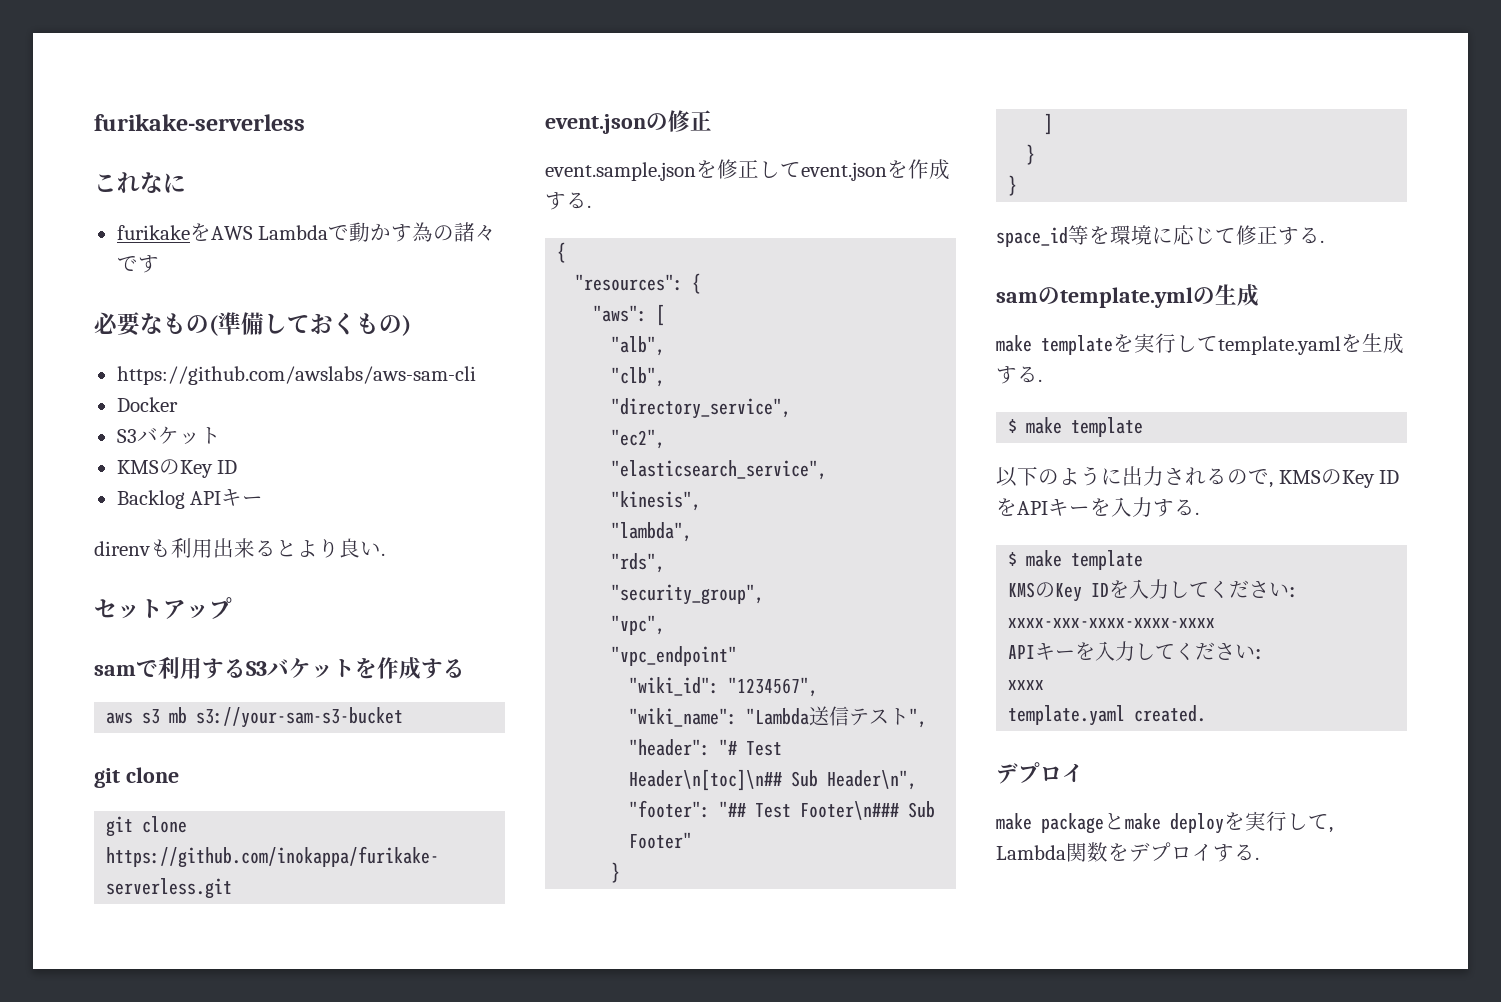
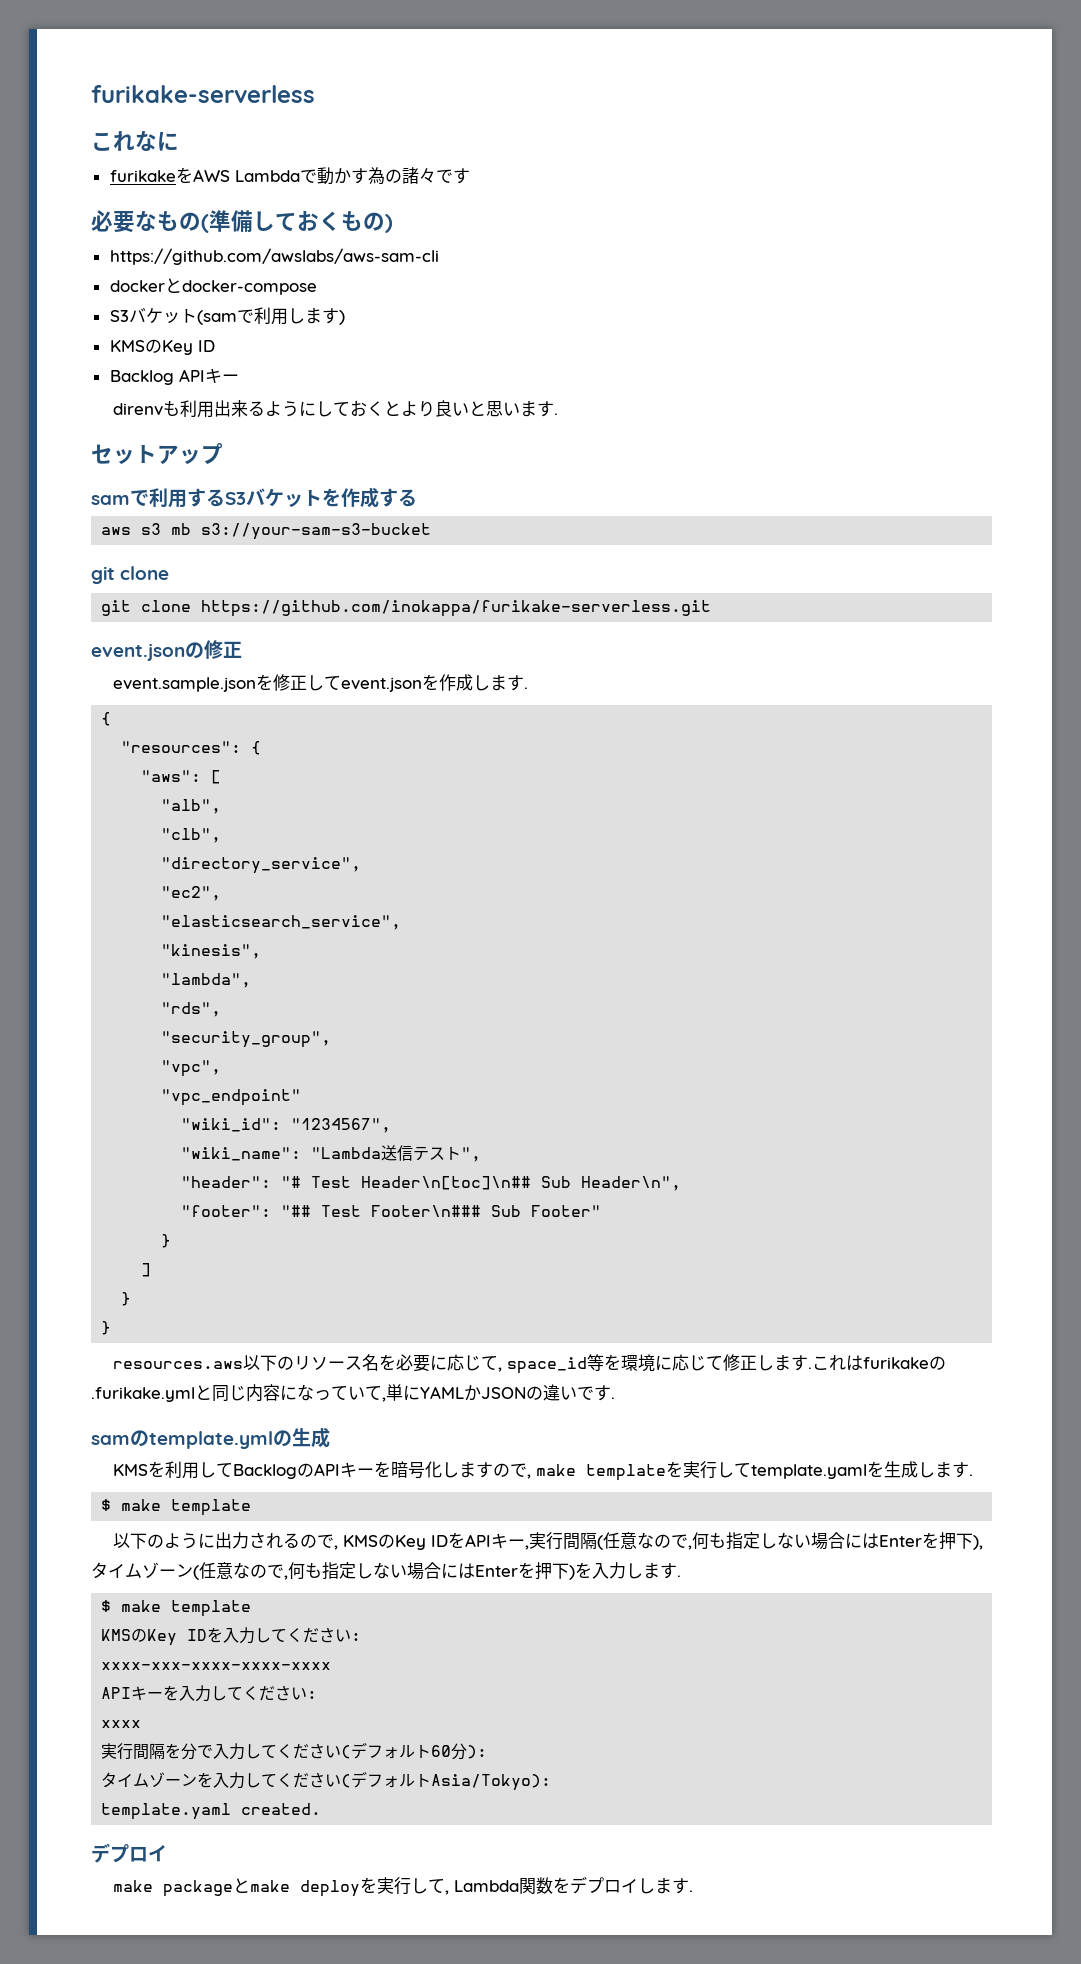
- Docker
- S3バケット
+ dockerとdocker-compose
+ S3バケット(samで利用します)
- direnvも利用出来るとより良い.
+ direnvも利用出来るようにしておくとより良いと思います.
- event.sample.jsonを修正してevent.jsonを作成する.
+ event.sample.jsonを修正してevent.jsonを作成します.
- space_id等を環境に応じて修正する.
+ resources.aws以下のリソース名を必要に応じて, space_id等を環境に応じて修正します.これはfurikakeの.furikake.ymlと同じ内容になっていて,単にYAMLかJSONの違いです.
- make templateを実行してtemplate.yamlを生成する.
+ KMSを利用してBacklogのAPIキーを暗号化しますので, make templateを実行してtemplate.yamlを生成します.
- 以下のように出力されるので, KMSのKey IDをAPIキーを入力する.
+ 以下のように出力されるので, KMSのKey IDをAPIキー,実行間隔(任意なので,何も指定しない場合にはEnterを押下),タイムゾーン(任意なので,何も指定しない場合にはEnterを押下)を入力します.
+ 実行間隔を分で入力してください(デフォルト60分):
+ タイムゾーンを入力してください(デフォルトAsia/Tokyo):
- make packageとmake deployを実行して, Lambda関数をデプロイする.
+ make packageとmake deployを実行して, Lambda関数をデプロイします.

